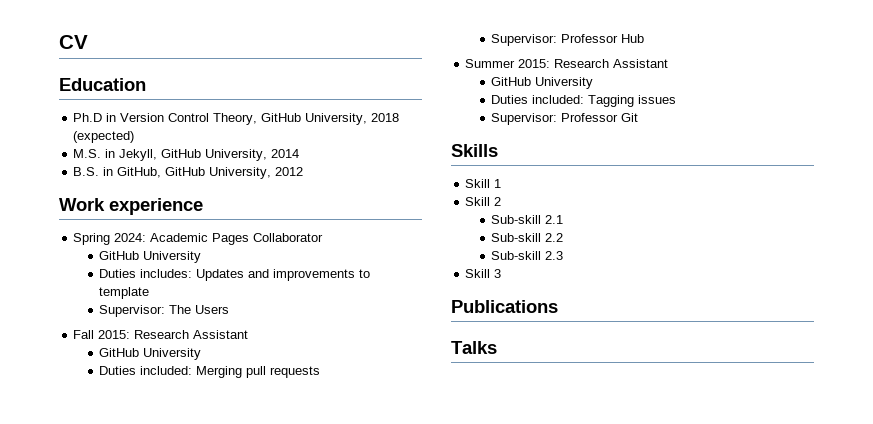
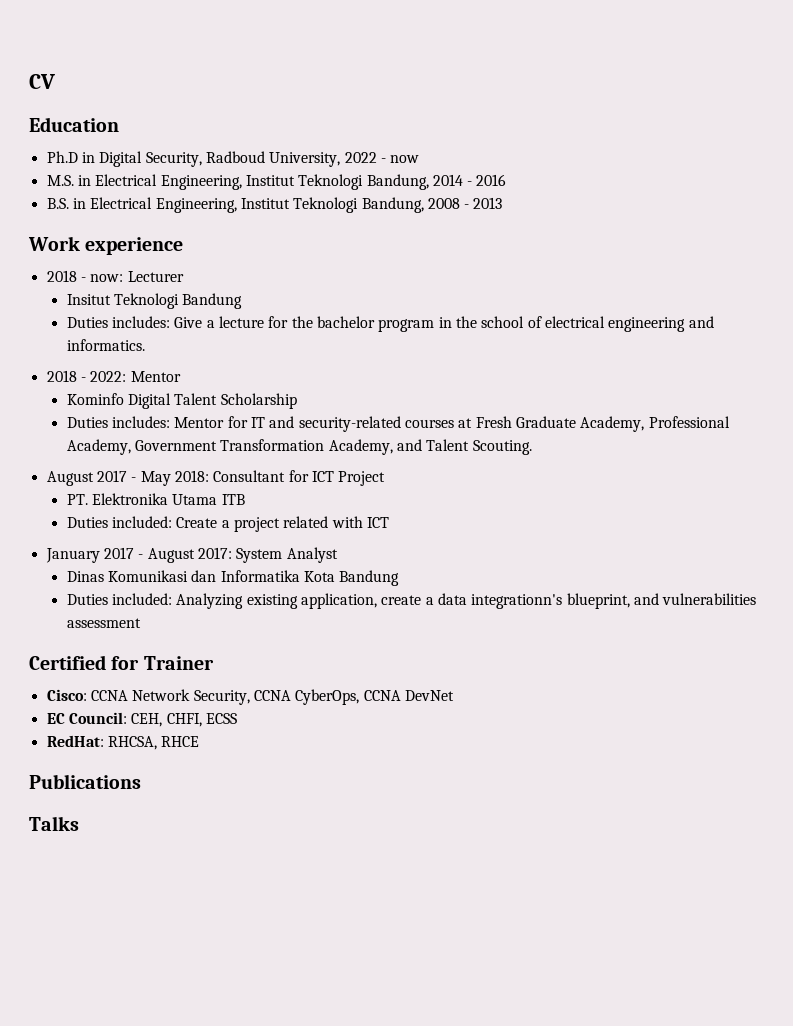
- Ph.D in Version Control Theory, GitHub University, 2018 (expected)
- M.S. in Jekyll, GitHub University, 2014
+ Ph.D in Digital Security, Radboud University, 2022 - now
+ M.S. in Electrical Engineering, Institut Teknologi Bandung, 2014 - 2016
- B.S. in GitHub, GitHub University, 2012
+ B.S. in Electrical Engineering, Institut Teknologi Bandung, 2008 - 2013
  Work experience
- Spring 2024: Academic Pages Collaborator
- GitHub University
- Duties includes: Updates and improvements to template
- Supervisor: The Users
- Fall 2015: Research Assistant
- GitHub University
- Duties included: Merging pull requests
- Supervisor: Professor Hub
- Summer 2015: Research Assistant
- GitHub University
- Duties included: Tagging issues
- Supervisor: Professor Git
- Skills
- Skill 1
- Skill 2
- Sub-skill 2.1
- Sub-skill 2.2
- Sub-skill 2.3
- Skill 3
+ 2018 - now: Lecturer
+ Insitut Teknologi Bandung
+ Duties includes: Give a lecture for the bachelor program in the school of electrical engineering and informatics.
+ 2018 - 2022: Mentor
+ Kominfo Digital Talent Scholarship
+ Duties includes: Mentor for IT and security-related courses at Fresh Graduate Academy, Professional Academy, Government Transformation Academy, and Talent Scouting.
+ August 2017 - May 2018: Consultant for ICT Project
+ PT. Elektronika Utama ITB
+ Duties included: Create a project related with ICT
+ January 2017 - August 2017: System Analyst
+ Dinas Komunikasi dan Informatika Kota Bandung
+ Duties included: Analyzing existing application, create a data integrationn's blueprint, and vulnerabilities assessment
+ Certified for Trainer
+ Cisco: CCNA Network Security, CCNA CyberOps, CCNA DevNet
+ EC Council: CEH, CHFI, ECSS
+ RedHat: RHCSA, RHCE

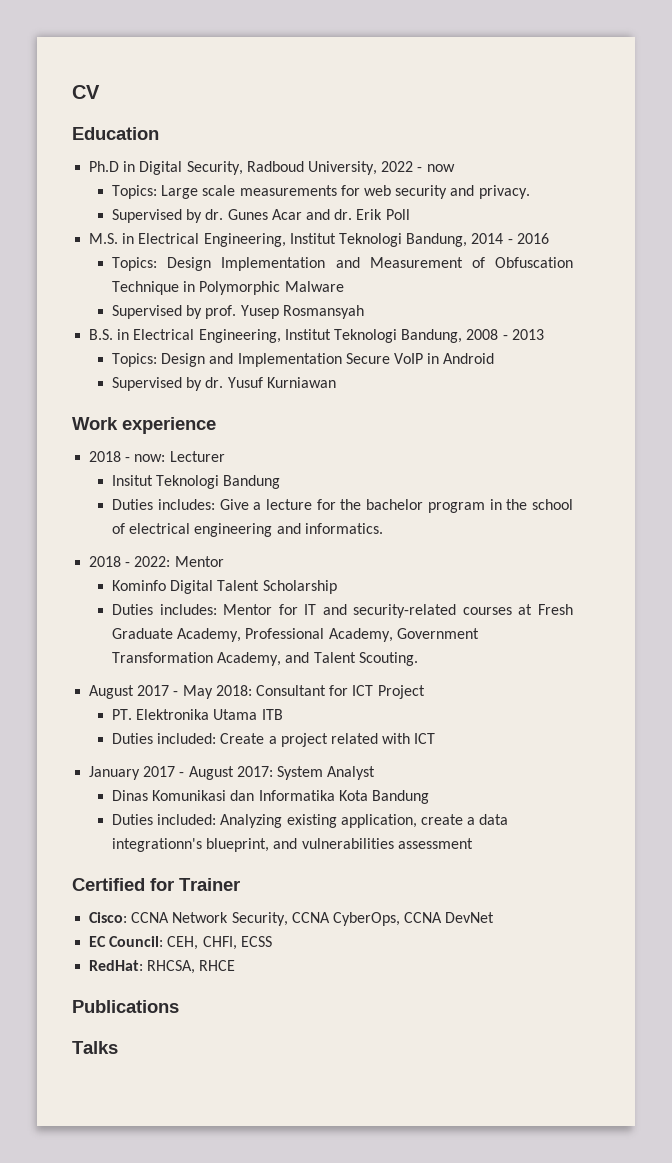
+ Topics: Large scale measurements for web security and privacy.
+ Supervised by dr. Gunes Acar and dr. Erik Poll
+ Topics: Design Implementation and Measurement of Obfuscation Technique in Polymorphic Malware
+ Supervised by prof. Yusep Rosmansyah
+ Topics: Design and Implementation Secure VoIP in Android
+ Supervised by dr. Yusuf Kurniawan

